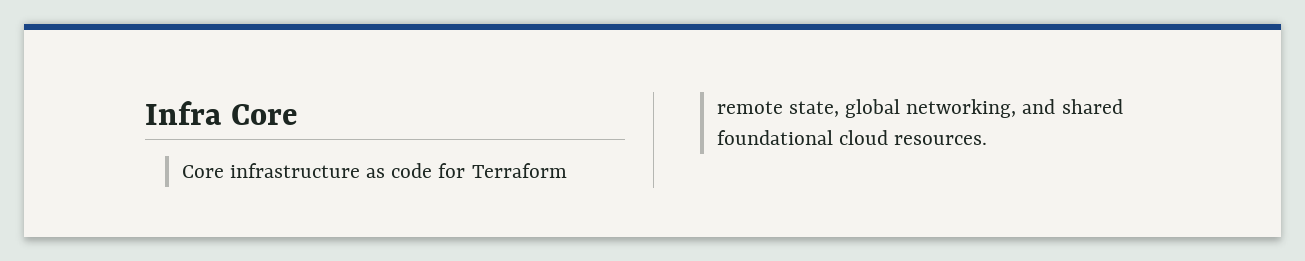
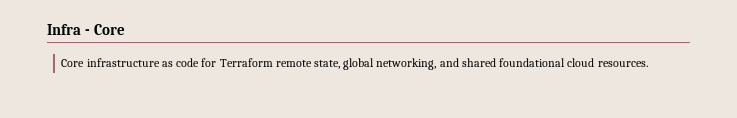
- Infra Core
+ Infra - Core

